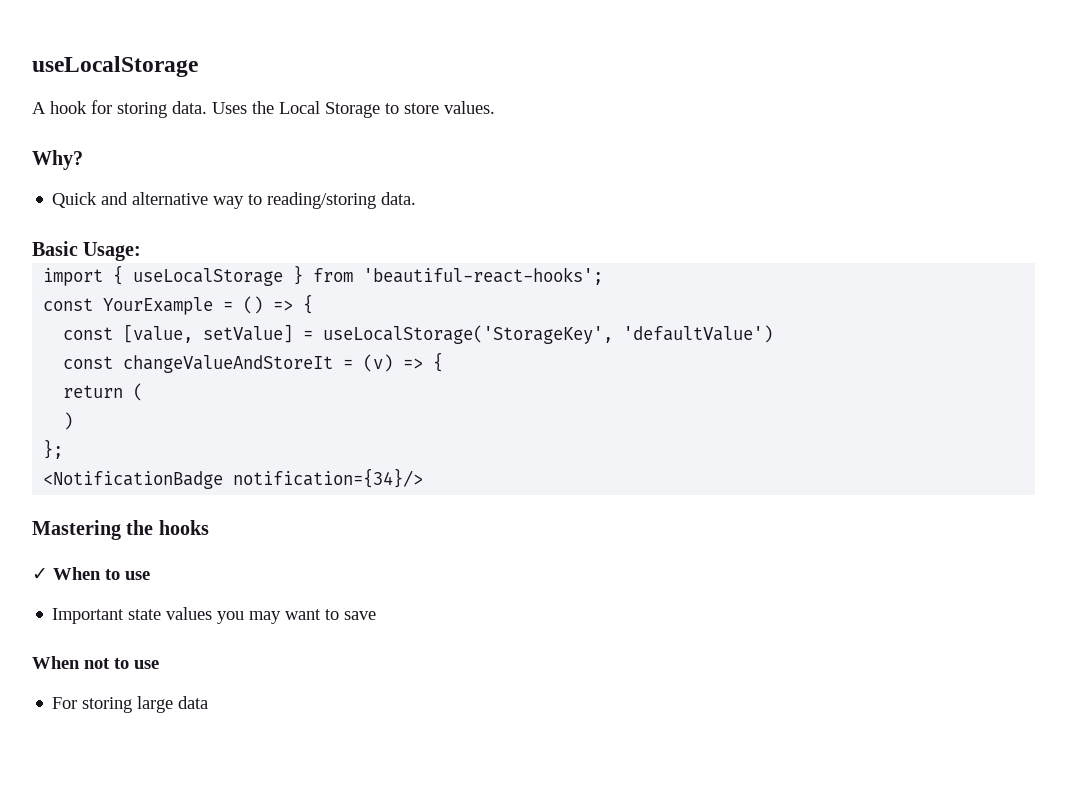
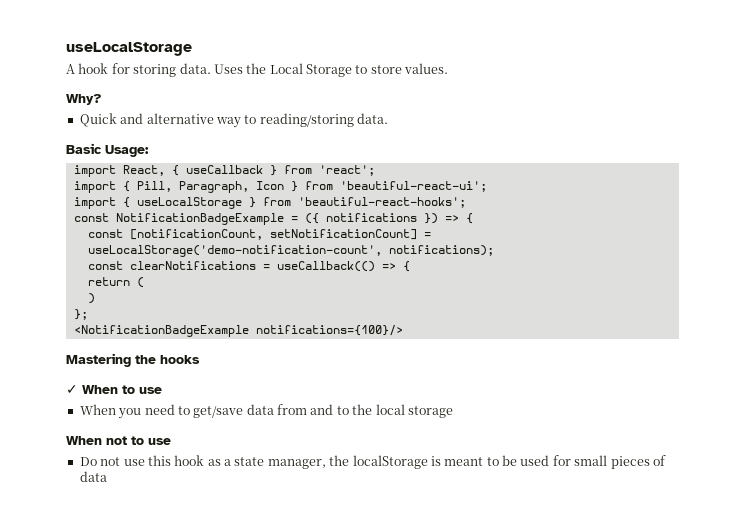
+ import React, { useCallback } from 'react';
+ import { Pill, Paragraph, Icon } from 'beautiful-react-ui';
- const YourExample = () => {
- const [value, setValue] = useLocalStorage('StorageKey', 'defaultValue')
- const changeValueAndStoreIt = (v) => {
+ const NotificationBadgeExample = ({ notifications }) => {
+ const [notificationCount, setNotificationCount] = useLocalStorage('demo-notification-count', notifications);
+ const clearNotifications = useCallback(() => {
- <NotificationBadge notification={34}/>
+ <NotificationBadgeExample notifications={100}/>
- Important state values you may want to save
+ When you need to get/save data from and to the local storage
  When not to use
- For storing large data
+ Do not use this hook as a state manager, the localStorage is meant to be used for small pieces of data

